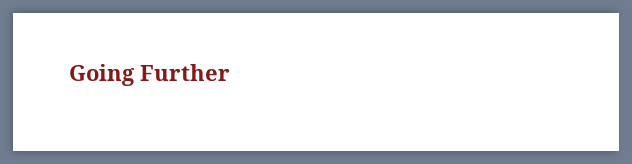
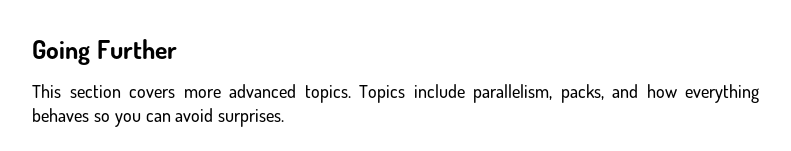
+ This section covers more advanced topics. Topics include parallelism, packs, and how everything behaves so you can avoid surprises.

